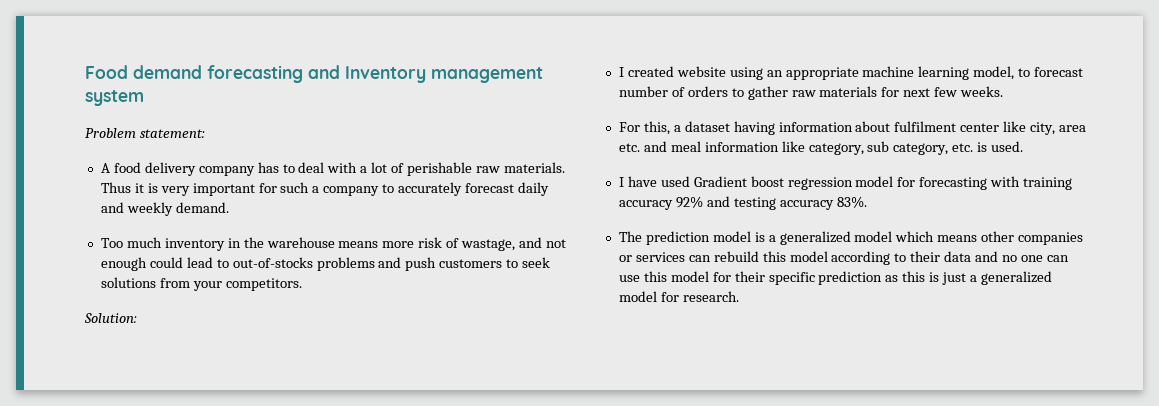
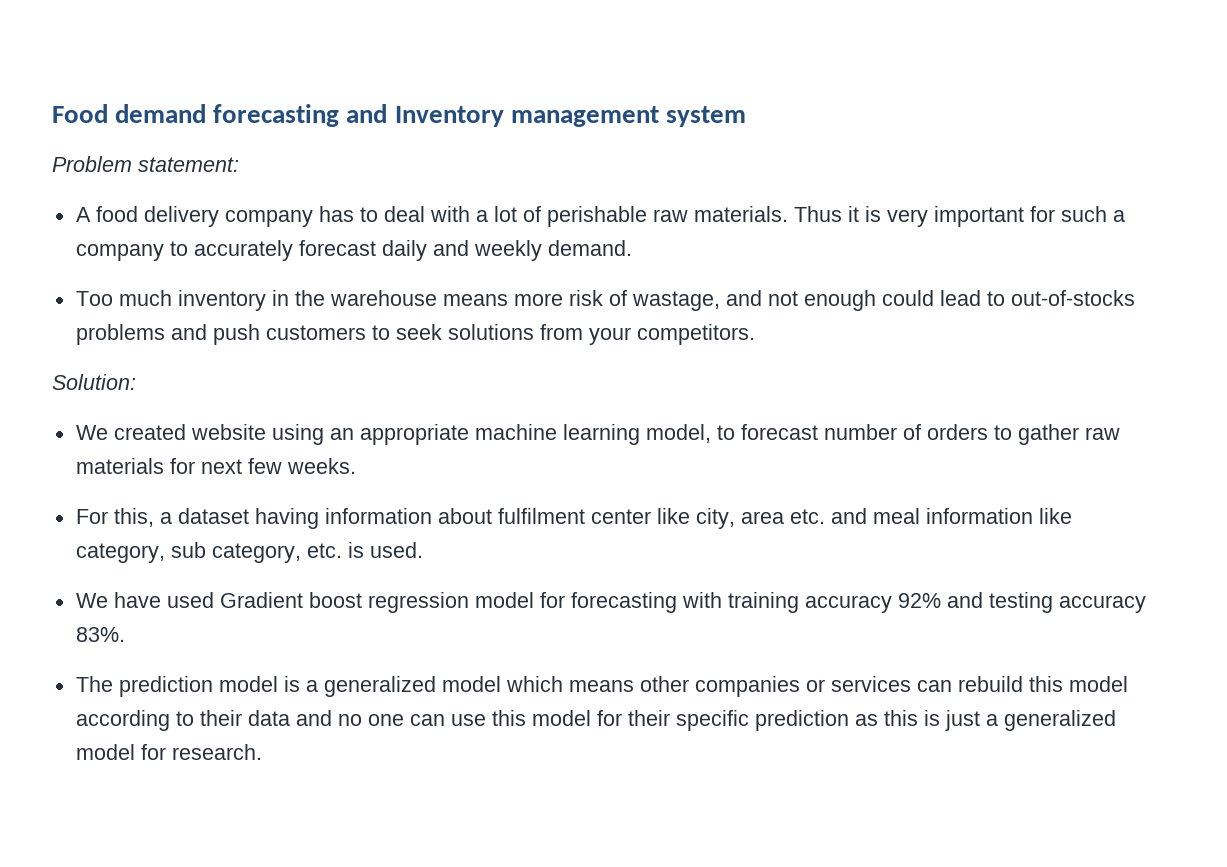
- I created website using an appropriate machine learning model, to forecast number of orders to gather raw materials for next few weeks.
+ We created website using an appropriate machine learning model, to forecast number of orders to gather raw materials for next few weeks.
- I have used Gradient boost regression model for forecasting with training accuracy 92% and testing accuracy 83%.
+ We have used Gradient boost regression model for forecasting with training accuracy 92% and testing accuracy 83%.

